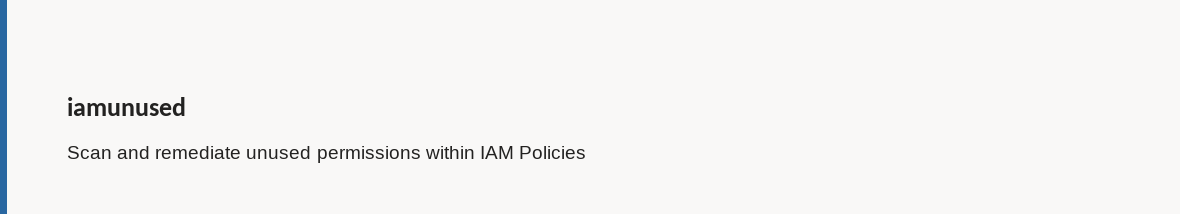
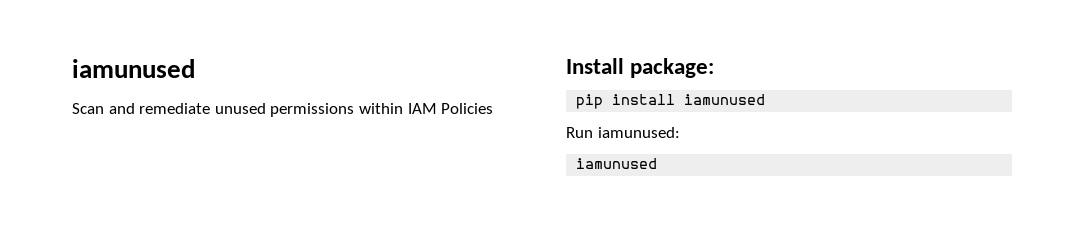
+ Install package:
+ pip install iamunused
+ Run iamunused:
+ iamunused

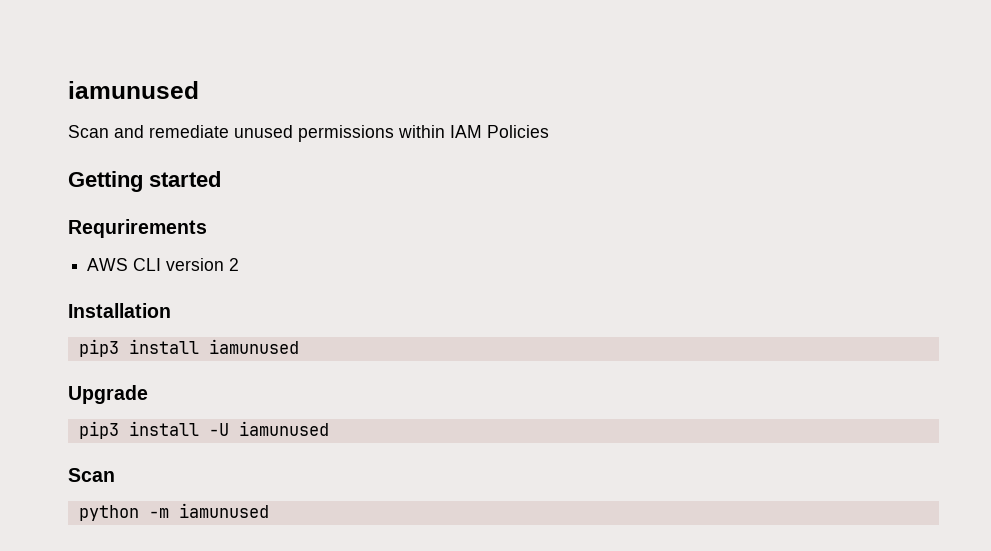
- Install package:
- pip install iamunused
- Run iamunused:
- iamunused
+ Getting started
+ Requrirements
+ AWS CLI version 2
+ Installation
+ pip3 install iamunused
+ Upgrade
+ pip3 install -U iamunused
+ Scan
+ python -m iamunused

